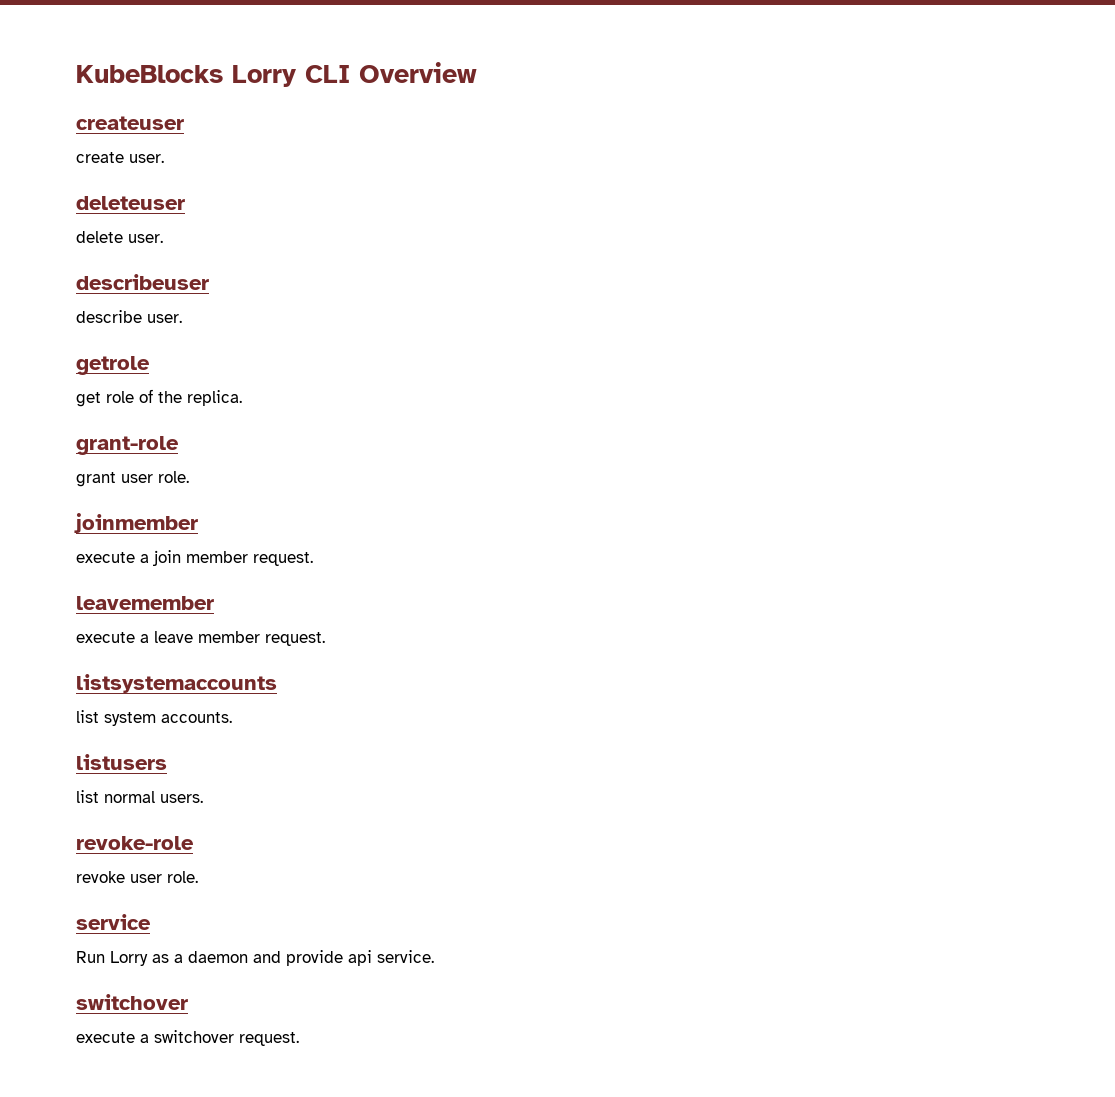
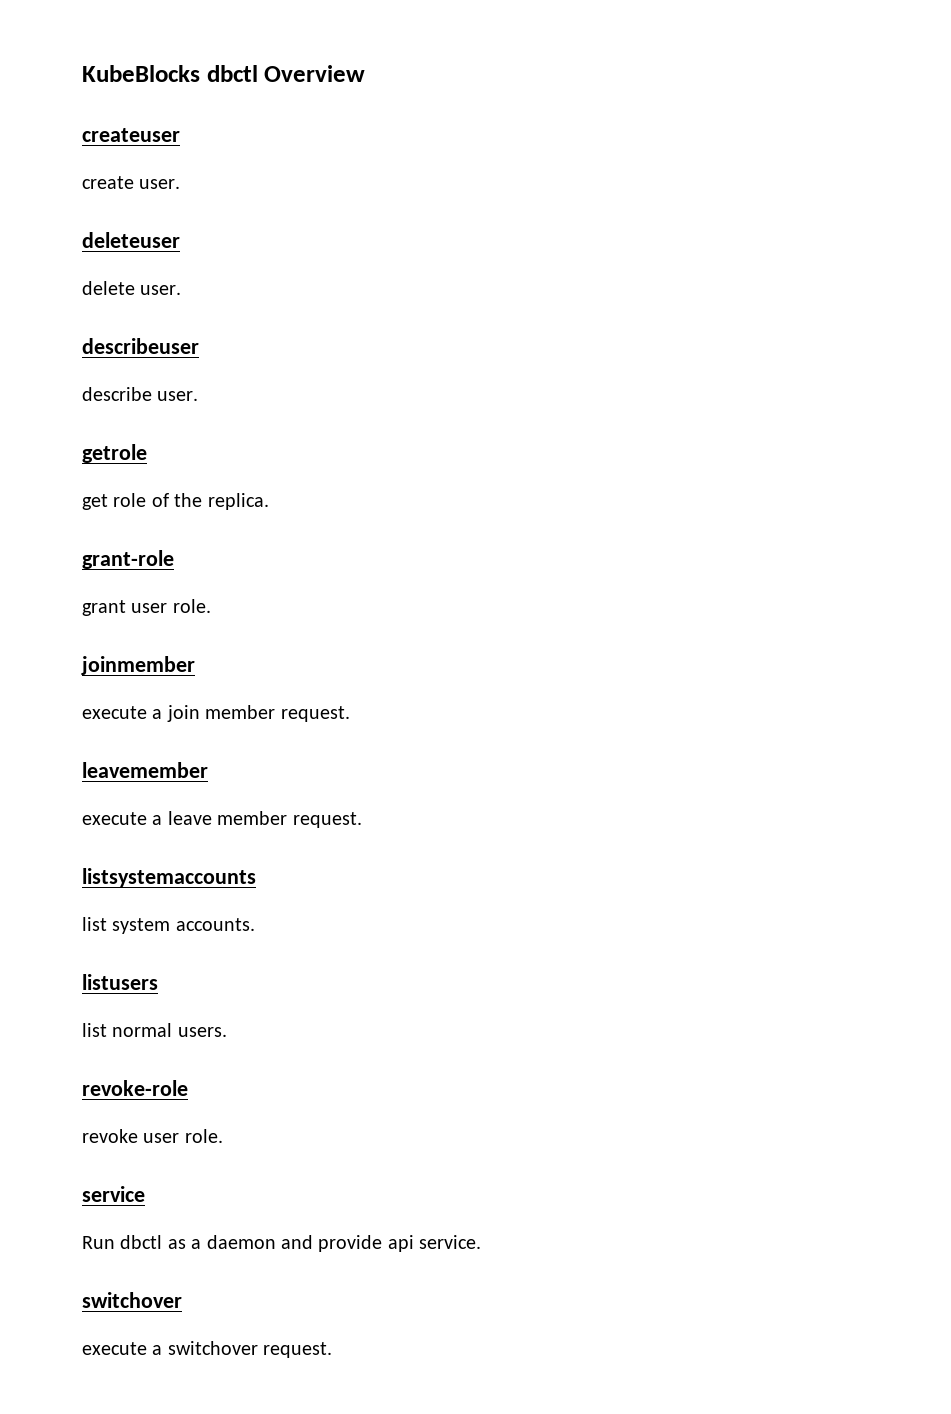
- KubeBlocks Lorry CLI Overview
+ KubeBlocks dbctl Overview
- Run Lorry as a daemon and provide api service.
+ Run dbctl as a daemon and provide api service.

